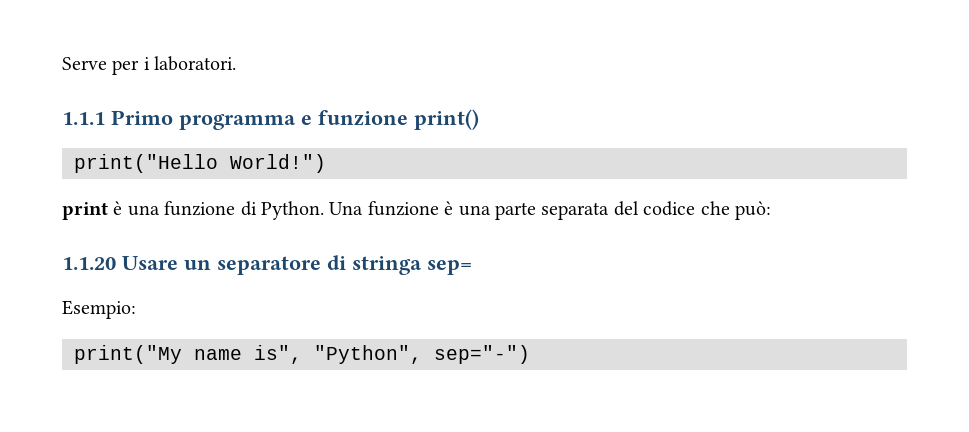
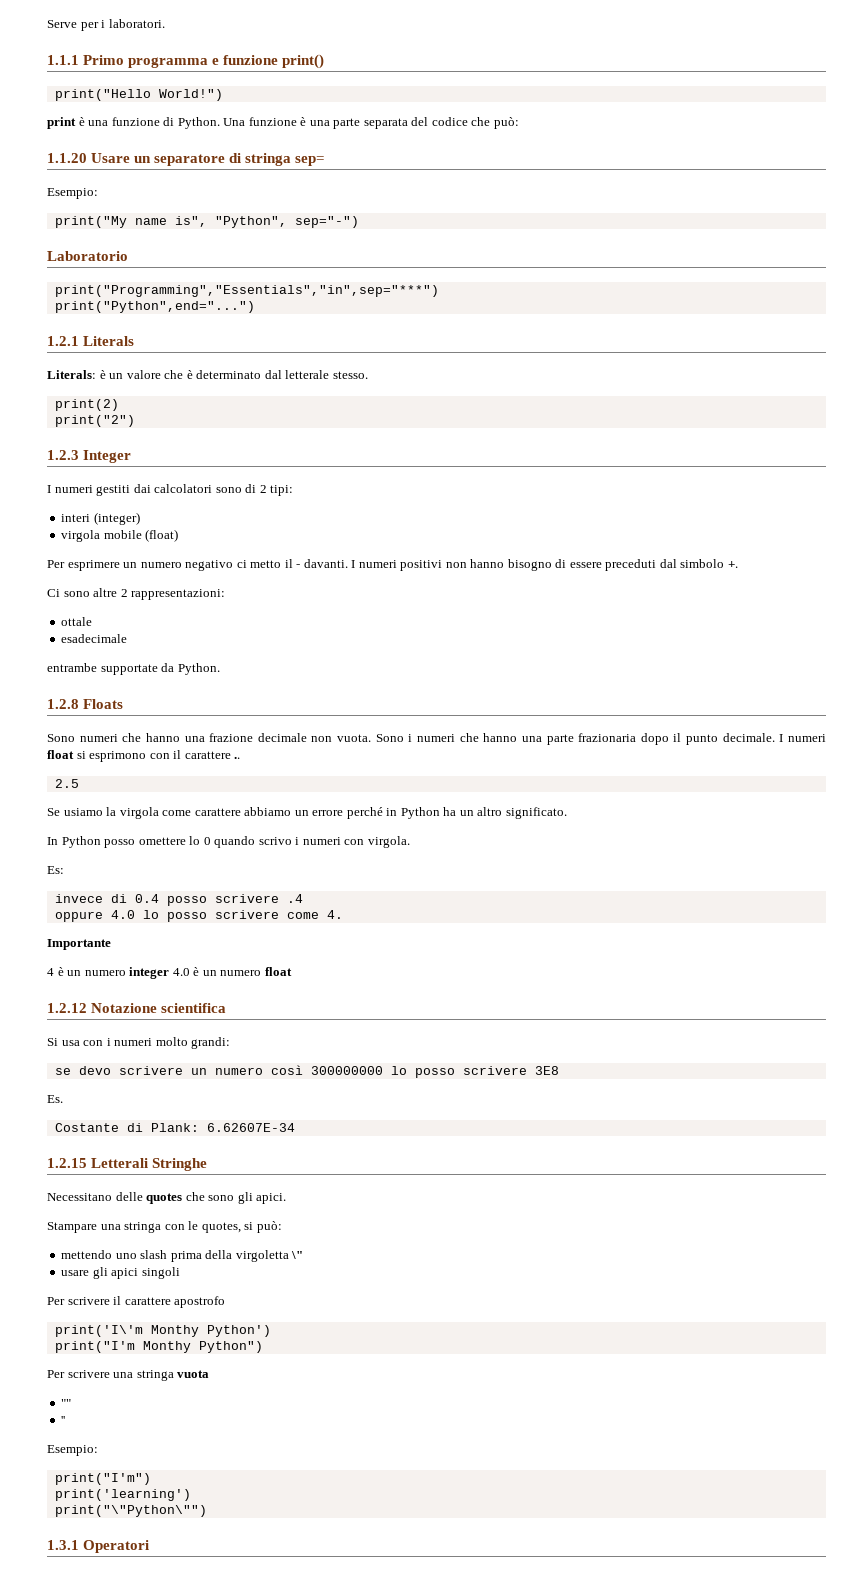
+ Laboratorio
+ print("Programming","Essentials","in",sep="***")
+ print("Python",end="...")
+ 1.2.1 Literals
+ Literals: è un valore che è determinato dal letterale stesso.
+ print(2)
+ print("2")
+ 1.2.3 Integer
+ I numeri gestiti dai calcolatori sono di 2 tipi:
+ interi (integer)
+ virgola mobile (float)
+ Per esprimere un numero negativo ci metto il - davanti. I numeri positivi non hanno bisogno di essere preceduti dal simbolo +.
+ Ci sono altre 2 rappresentazioni:
+ ottale
+ esadecimale
+ entrambe supportate da Python.
+ 1.2.8 Floats
+ Sono numeri che hanno una frazione decimale non vuota. Sono i numeri che hanno una parte frazionaria dopo il punto decimale. I numeri float si esprimono con il carattere ..
+ 2.5
+ Se usiamo la virgola come carattere abbiamo un errore perché in Python ha un altro significato.
+ In Python posso omettere lo 0 quando scrivo i numeri con virgola.
+ Es:
+ invece di 0.4 posso scrivere .4
+ oppure 4.0 lo posso scrivere come 4.
+ Importante
+ 4 è un numero integer 4.0 è un numero float
+ 1.2.12 Notazione scientifica
+ Si usa con i numeri molto grandi:
+ se devo scrivere un numero così 300000000 lo posso scrivere 3E8
+ Es.
+ Costante di Plank: 6.62607E-34
+ 1.2.15 Letterali Stringhe
+ Necessitano delle quotes che sono gli apici.
+ Stampare una stringa con le quotes, si può:
+ mettendo uno slash prima della virgoletta \"
+ usare gli apici singoli
+ Per scrivere il carattere apostrofo
+ print('I\'m Monthy Python')
+ print("I'm Monthy Python")
+ Per scrivere una stringa vuota
+ ""
+ ''
+ Esempio:
+ print("I'm")
+ print('learning')
+ print("\"Python\"")
+ 1.3.1 Operatori

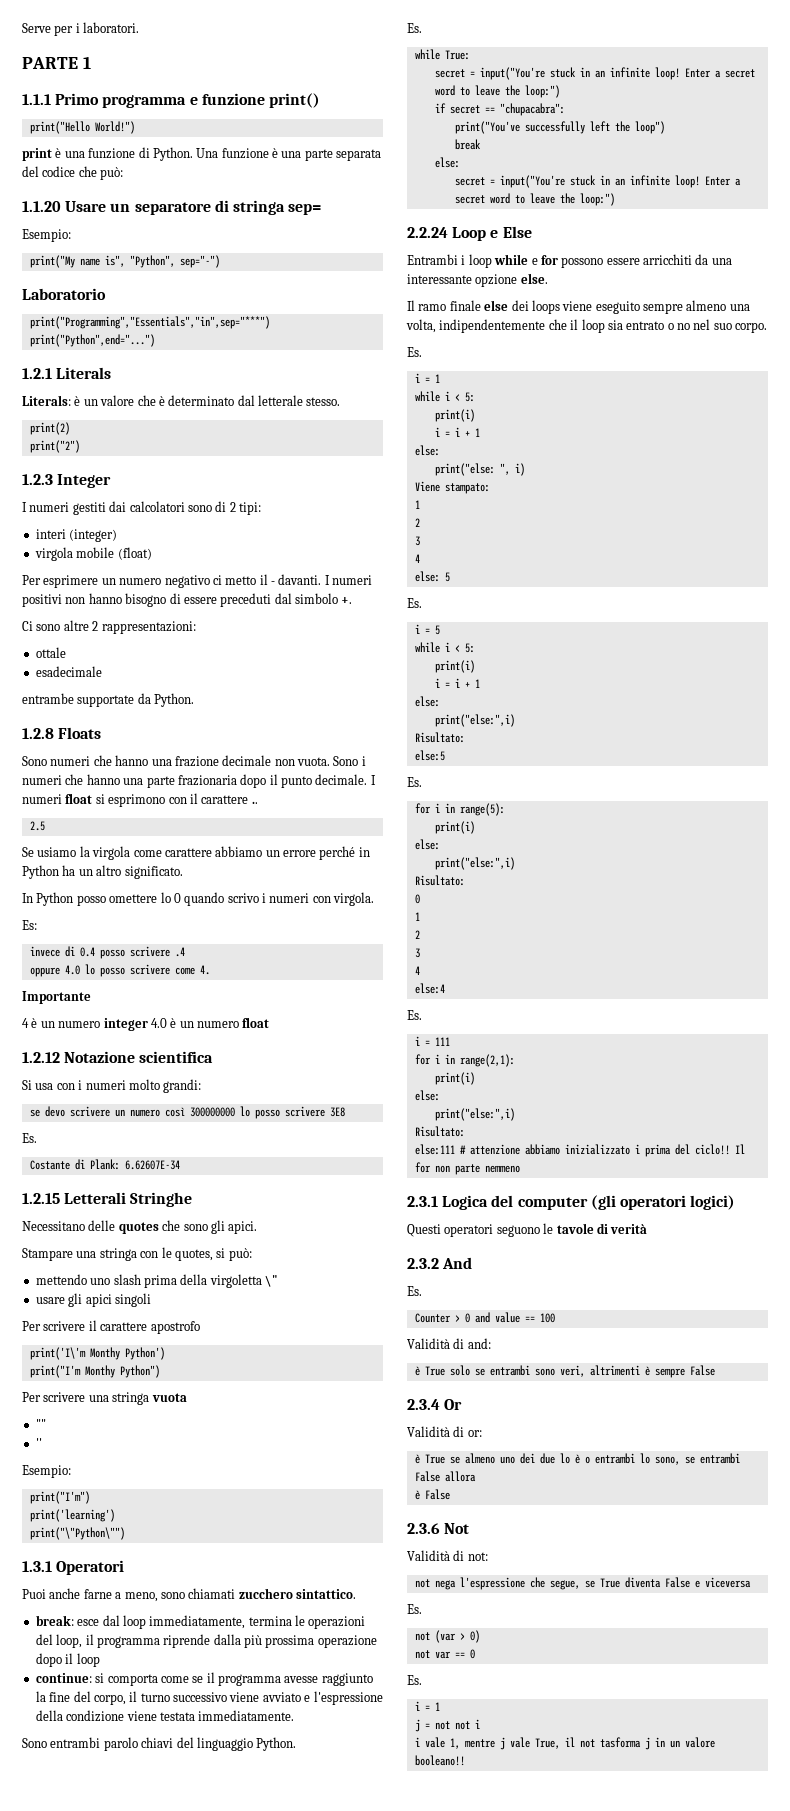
+ PARTE 1
+ Puoi anche farne a meno, sono chiamati zucchero sintattico.
+ break: esce dal loop immediatamente, termina le operazioni del loop, il programma riprende dalla più prossima operazione dopo il loop
+ continue: si comporta come se il programma avesse raggiunto la fine del corpo, il turno successivo viene avviato e l'espressione della condizione viene testata immediatamente.
+ Sono entrambi parolo chiavi del linguaggio Python.
+ Es.
+ while True:
+ secret = input("You're stuck in an infinite loop! Enter a secret word to leave the loop:")
+ if secret == "chupacabra":
+ print("You've successfully left the loop")
+ break
+ else:
+ secret = input("You're stuck in an infinite loop! Enter a secret word to leave the loop:")
+ 2.2.24 Loop e Else
+ Entrambi i loop while e for possono essere arricchiti da una interessante opzione else.
+ Il ramo finale else dei loops viene eseguito sempre almeno una volta, indipendentemente che il loop sia entrato o no nel suo corpo.
+ Es.
+ i = 1
+ while i < 5:
+ print(i)
+ i = i + 1
+ else:
+ print("else: ", i)
+ Viene stampato:
+ 1
+ 2
+ 3
+ 4
+ else: 5
+ Es.
+ i = 5
+ while i < 5:
+ print(i)
+ i = i + 1
+ else:
+ print("else:",i)
+ Risultato:
+ else:5
+ Es.
+ for i in range(5):
+ print(i)
+ else:
+ print("else:",i)
+ Risultato:
+ 0
+ 1
+ 2
+ 3
+ 4
+ else:4
+ Es.
+ i = 111
+ for i in range(2,1):
+ print(i)
+ else:
+ print("else:",i)
+ Risultato:
+ else:111 # attenzione abbiamo inizializzato i prima del ciclo!! Il for non parte nemmeno
+ 2.3.1 Logica del computer (gli operatori logici)
+ Questi operatori seguono le tavole di verità
+ 2.3.2 And
+ Es.
+ Counter > 0 and value == 100
+ Validità di and:
+ è True solo se entrambi sono veri, altrimenti è sempre False
+ 2.3.4 Or
+ Validità di or:
+ è True se almeno uno dei due lo è o entrambi lo sono, se entrambi False allora
+ è False
+ 2.3.6 Not
+ Validità di not:
+ not nega l'espressione che segue, se True diventa False e viceversa
+ Es.
+ not (var > 0)
+ not var == 0
+ Es.
+ i = 1
+ j = not not i
+ i vale 1, mentre j vale True, il not tasforma j in un valore booleano!!

